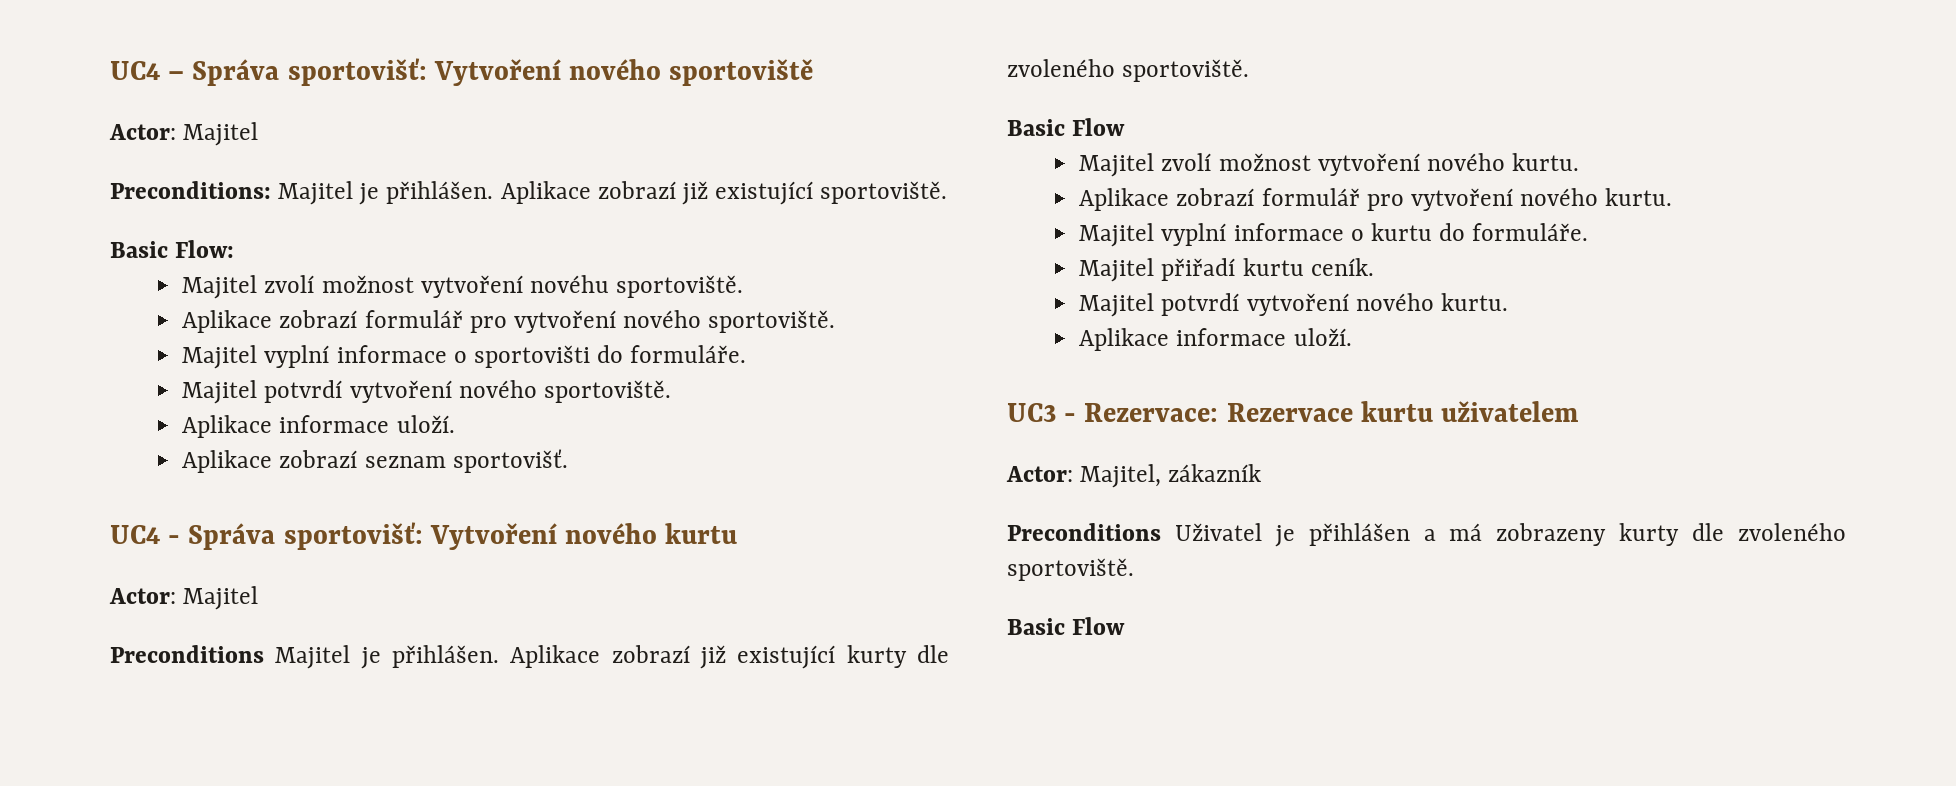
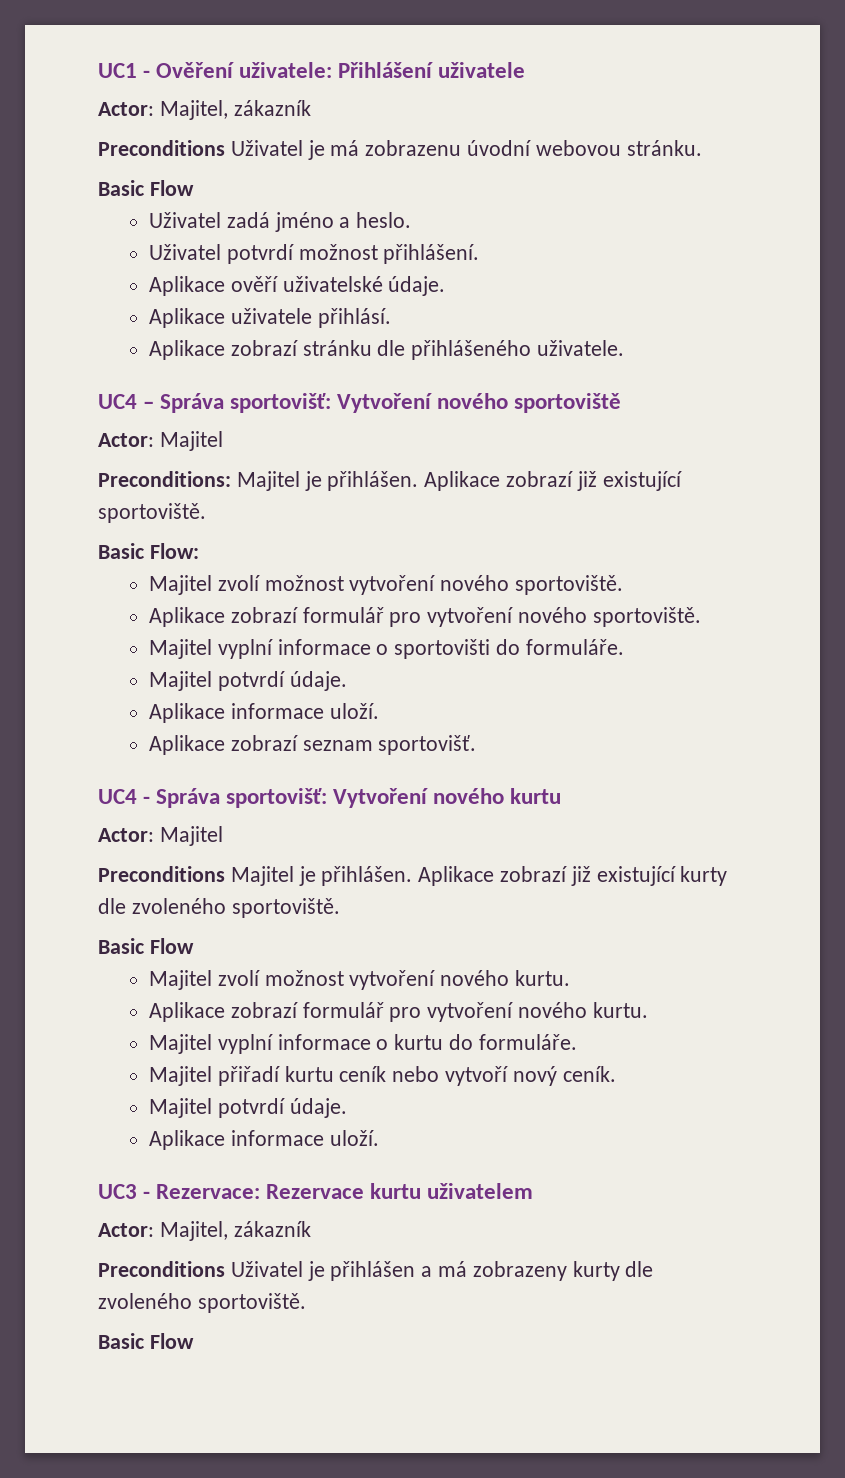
+ UC1 - Ověření uživatele: Přihlášení uživatele
+ Actor: Majitel, zákazník
+ Preconditions Uživatel je má zobrazenu úvodní webovou stránku.
+ Basic Flow
+ Uživatel zadá jméno a heslo.
+ Uživatel potvrdí možnost přihlášení.
+ Aplikace ověří uživatelské údaje.
+ Aplikace uživatele přihlásí.
+ Aplikace zobrazí stránku dle přihlášeného uživatele.
- Majitel zvolí možnost vytvoření novéhu sportoviště.
+ Majitel zvolí možnost vytvoření nového sportoviště.
  Majitel vyplní informace o sportovišti do formuláře.
- Majitel potvrdí vytvoření nového sportoviště.
+ Majitel potvrdí údaje.
- Majitel přiřadí kurtu ceník.
- Majitel potvrdí vytvoření nového kurtu.
+ Majitel přiřadí kurtu ceník nebo vytvoří nový ceník.
+ Majitel potvrdí údaje.

